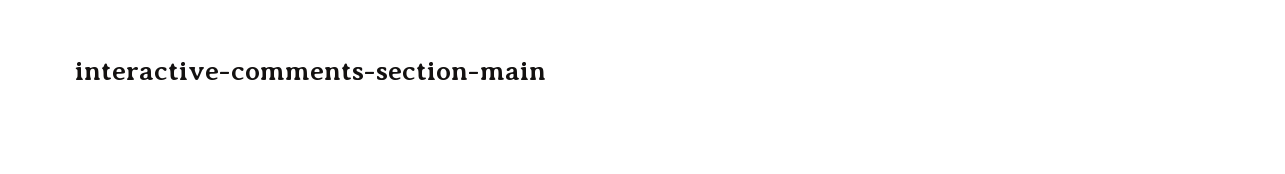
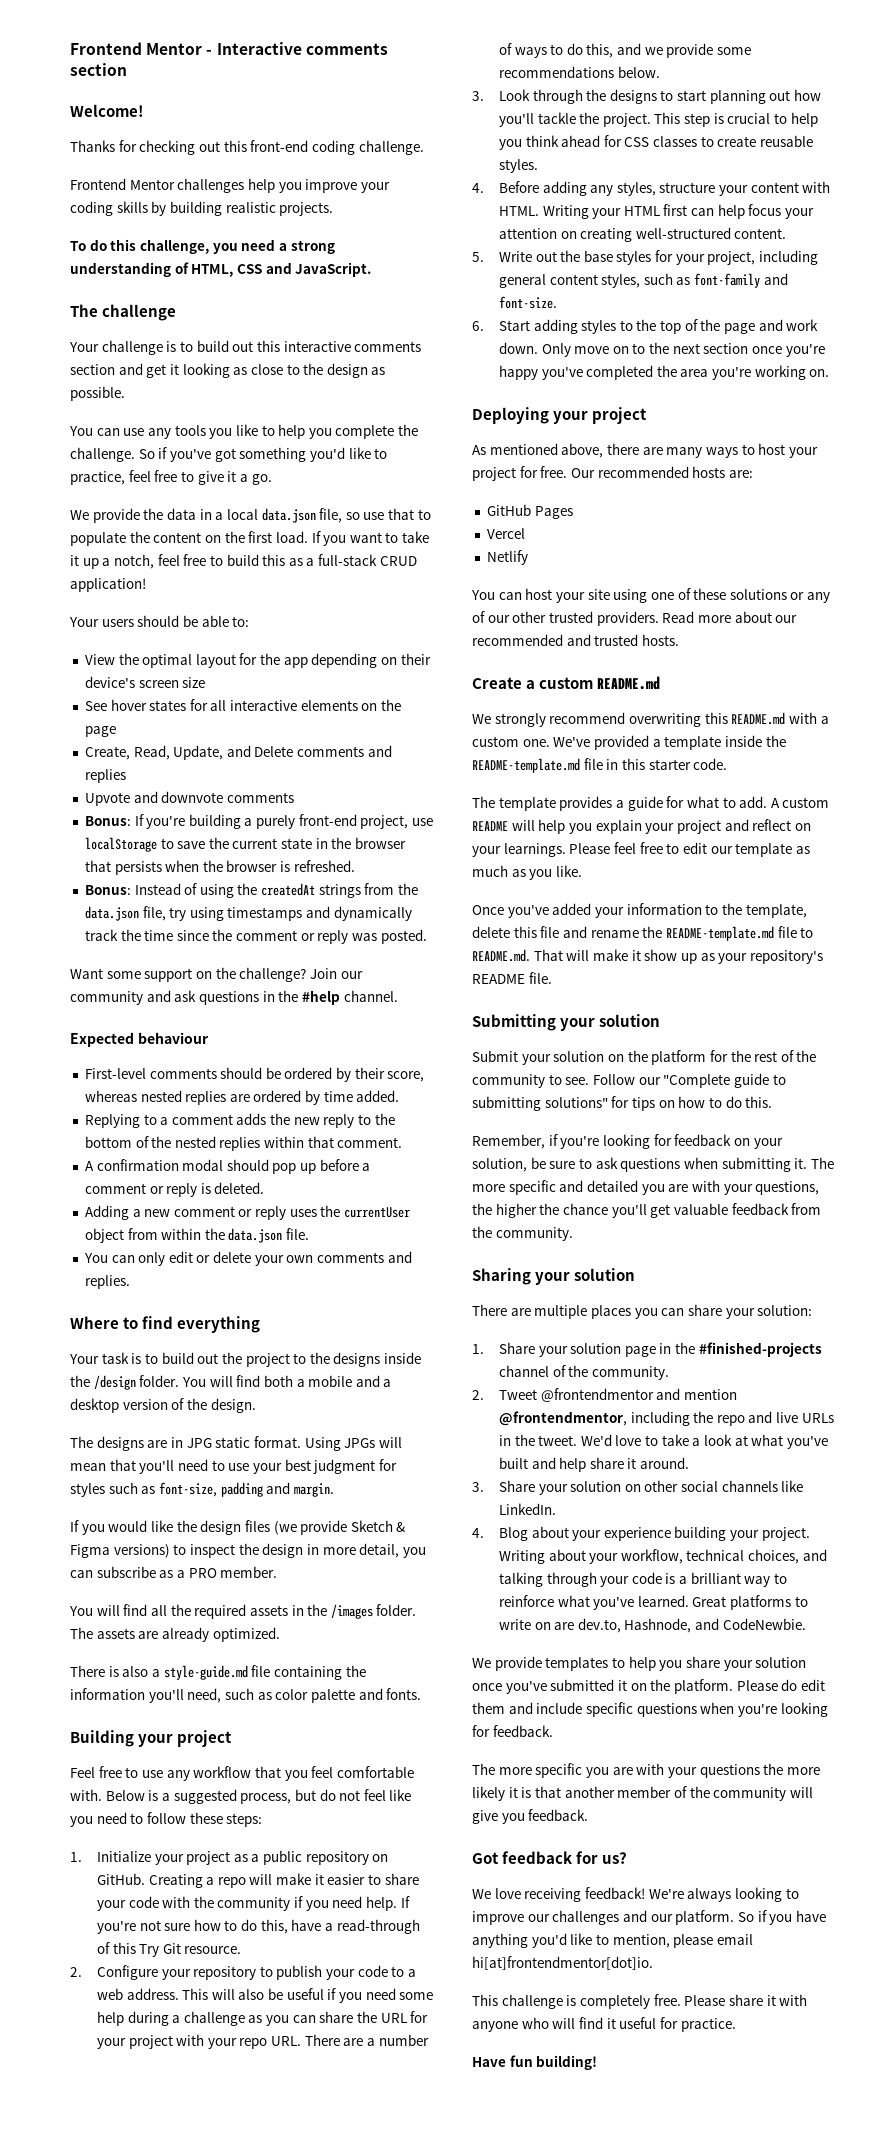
- interactive-comments-section-main
+ Frontend Mentor - Interactive comments section
+ Welcome!
+ Thanks for checking out this front-end coding challenge.
+ Frontend Mentor challenges help you improve your coding skills by building realistic projects.
+ To do this challenge, you need a strong understanding of HTML, CSS and JavaScript.
+ The challenge
+ Your challenge is to build out this interactive comments section and get it looking as close to the design as possible.
+ You can use any tools you like to help you complete the challenge. So if you've got something you'd like to practice, feel free to give it a go.
+ We provide the data in a local data.json file, so use that to populate the content on the first load. If you want to take it up a notch, feel free to build this as a full-stack CRUD application!
+ Your users should be able to:
+ View the optimal layout for the app depending on their device's screen size
+ See hover states for all interactive elements on the page
+ Create, Read, Update, and Delete comments and replies
+ Upvote and downvote comments
+ Bonus: If you're building a purely front-end project, use localStorage to save the current state in the browser that persists when the browser is refreshed.
+ Bonus: Instead of using the createdAt strings from the data.json file, try using timestamps and dynamically track the time since the comment or reply was posted.
+ Want some support on the challenge? Join our community and ask questions in the #help channel.
+ Expected behaviour
+ First-level comments should be ordered by their score, whereas nested replies are ordered by time added.
+ Replying to a comment adds the new reply to the bottom of the nested replies within that comment.
+ A confirmation modal should pop up before a comment or reply is deleted.
+ Adding a new comment or reply uses the currentUser object from within the data.json file.
+ You can only edit or delete your own comments and replies.
+ Where to find everything
+ Your task is to build out the project to the designs inside the /design folder. You will find both a mobile and a desktop version of the design.
+ The designs are in JPG static format. Using JPGs will mean that you'll need to use your best judgment for styles such as font-size, padding and margin.
+ If you would like the design files (we provide Sketch & Figma versions) to inspect the design in more detail, you can subscribe as a PRO member.
+ You will find all the required assets in the /images folder. The assets are already optimized.
+ There is also a style-guide.md file containing the information you'll need, such as color palette and fonts.
+ Building your project
+ Feel free to use any workflow that you feel comfortable with. Below is a suggested process, but do not feel like you need to follow these steps:
+ 1. Initialize your project as a public repository on GitHub. Creating a repo will make it easier to share your code with the community if you need help. If you're not sure how to do this, have a read-through of this Try Git resource.
+ 2. Configure your repository to publish your code to a web address. This will also be useful if you need some help during a challenge as you can share the URL for your project with your repo URL. There are a number of ways to do this, and we provide some recommendations below.
+ 3. Look through the designs to start planning out how you'll tackle the project. This step is crucial to help you think ahead for CSS classes to create reusable styles.
+ 4. Before adding any styles, structure your content with HTML. Writing your HTML first can help focus your attention on creating well-structured content.
+ 5. Write out the base styles for your project, including general content styles, such as font-family and font-size.
+ 6. Start adding styles to the top of the page and work down. Only move on to the next section once you're happy you've completed the area you're working on.
+ Deploying your project
+ As mentioned above, there are many ways to host your project for free. Our recommended hosts are:
+ GitHub Pages
+ Vercel
+ Netlify
+ You can host your site using one of these solutions or any of our other trusted providers. Read more about our recommended and trusted hosts.
+ Create a custom README.md
+ We strongly recommend overwriting this README.md with a custom one. We've provided a template inside the README-template.md file in this starter code.
+ The template provides a guide for what to add. A custom README will help you explain your project and reflect on your learnings. Please feel free to edit our template as much as you like.
+ Once you've added your information to the template, delete this file and rename the README-template.md file to README.md. That will make it show up as your repository's README file.
+ Submitting your solution
+ Submit your solution on the platform for the rest of the community to see. Follow our "Complete guide to submitting solutions" for tips on how to do this.
+ Remember, if you're looking for feedback on your solution, be sure to ask questions when submitting it. The more specific and detailed you are with your questions, the higher the chance you'll get valuable feedback from the community.
+ Sharing your solution
+ There are multiple places you can share your solution:
+ 1. Share your solution page in the #finished-projects channel of the community.
+ 2. Tweet @frontendmentor and mention @frontendmentor, including the repo and live URLs in the tweet. We'd love to take a look at what you've built and help share it around.
+ 3. Share your solution on other social channels like LinkedIn.
+ 4. Blog about your experience building your project. Writing about your workflow, technical choices, and talking through your code is a brilliant way to reinforce what you've learned. Great platforms to write on are dev.to, Hashnode, and CodeNewbie.
+ We provide templates to help you share your solution once you've submitted it on the platform. Please do edit them and include specific questions when you're looking for feedback.
+ The more specific you are with your questions the more likely it is that another member of the community will give you feedback.
+ Got feedback for us?
+ We love receiving feedback! We're always looking to improve our challenges and our platform. So if you have anything you'd like to mention, please email hi[at]frontendmentor[dot]io.
+ This challenge is completely free. Please share it with anyone who will find it useful for practice.
+ Have fun building!

